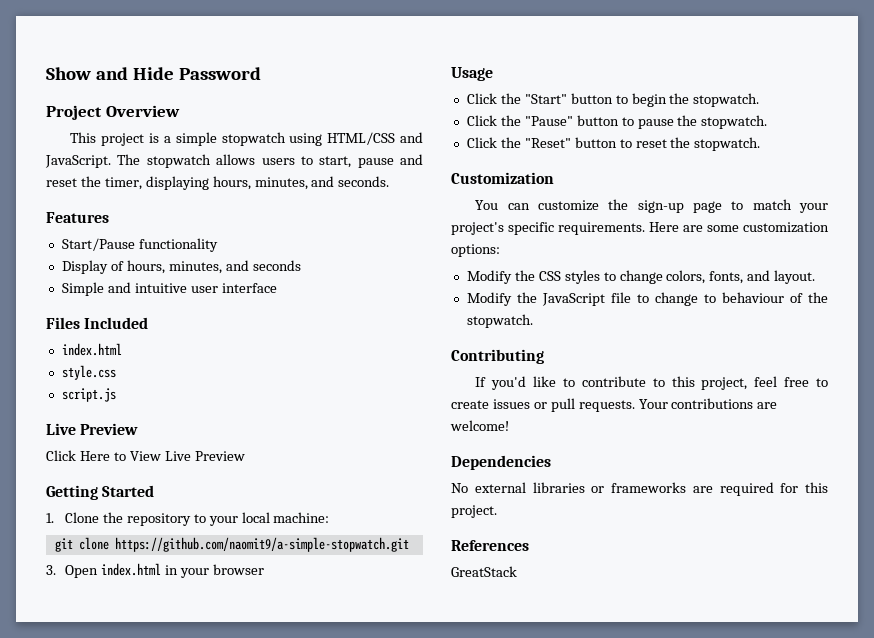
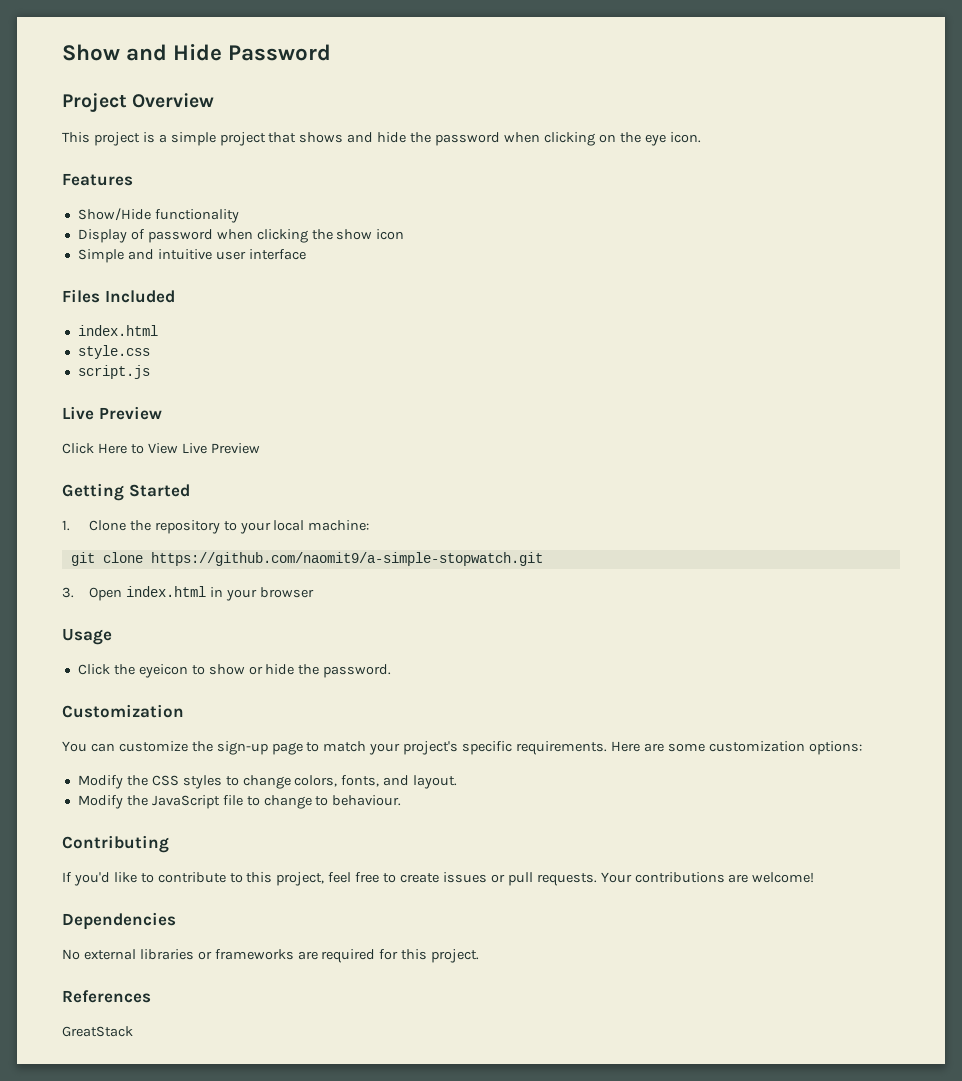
- This project is a simple stopwatch using HTML/CSS and JavaScript. The stopwatch allows users to start, pause and reset the timer, displaying hours, minutes, and seconds.
+ This project is a simple project that shows and hide the password when clicking on the eye icon.
- Start/Pause functionality
+ Show/Hide functionality
- Display of hours, minutes, and seconds
+ Display of password when clicking the show icon
- Click the "Start" button to begin the stopwatch.
- Click the "Pause" button to pause the stopwatch.
- Click the "Reset" button to reset the stopwatch.
+ Click the eyeicon to show or hide the password.
- Modify the JavaScript file to change to behaviour of the stopwatch.
+ Modify the JavaScript file to change to behaviour.

